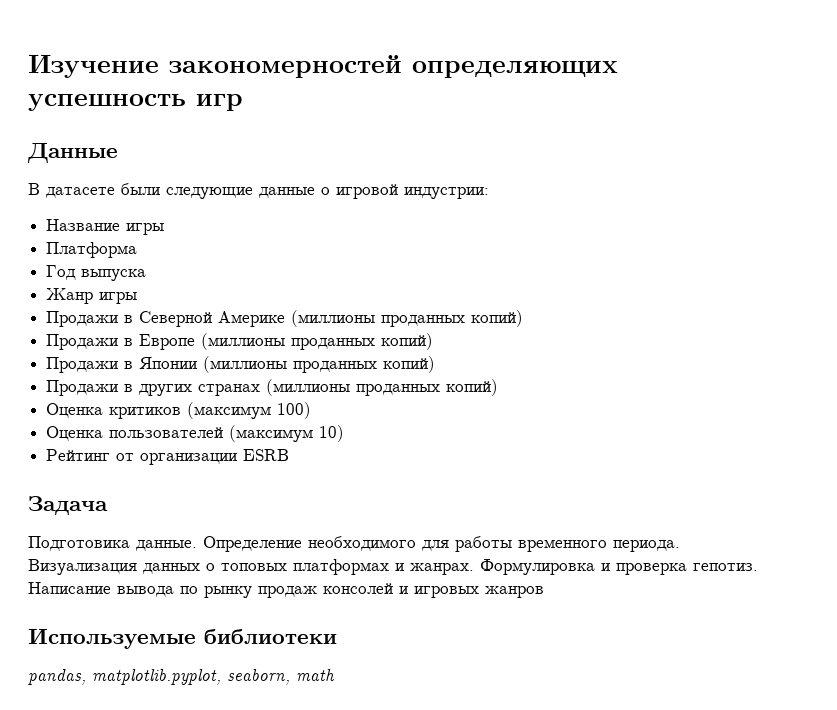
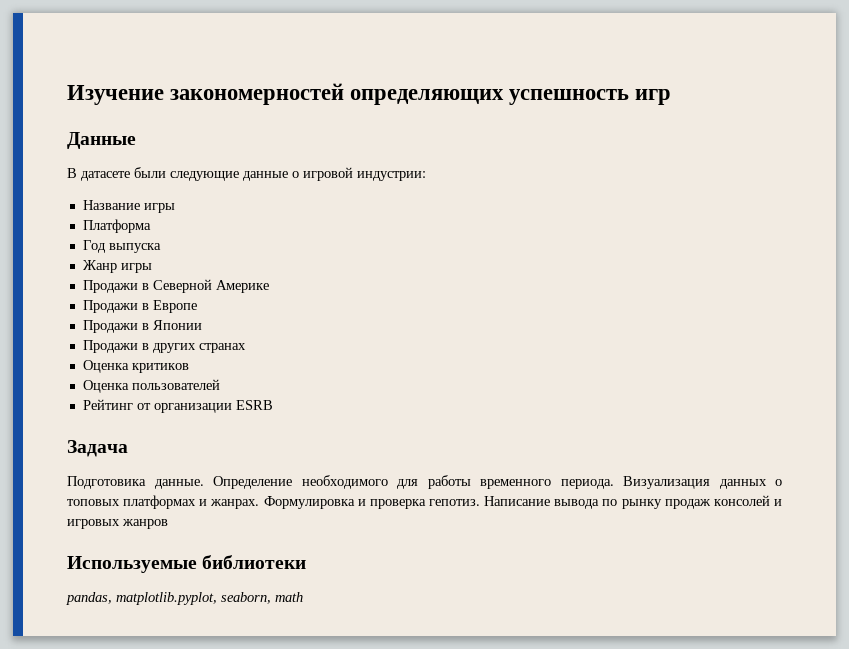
- Продажи в Северной Америке (миллионы проданных копий)
+ Продажи в Северной Америке
- Продажи в Европе (миллионы проданных копий)
+ Продажи в Европе
- Продажи в Японии (миллионы проданных копий)
+ Продажи в Японии
- Продажи в других странах (миллионы проданных копий)
+ Продажи в других странах
- Оценка критиков (максимум 100)
+ Оценка критиков
- Оценка пользователей (максимум 10)
+ Оценка пользователей

